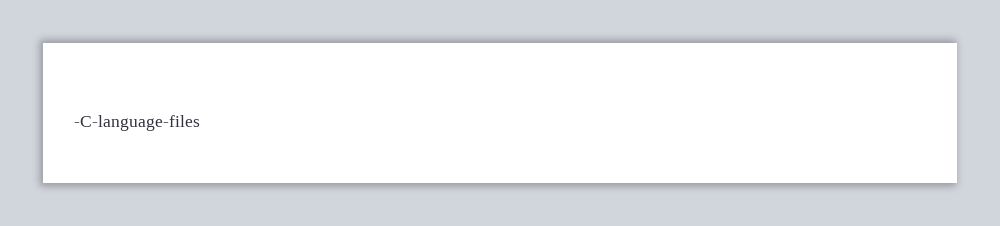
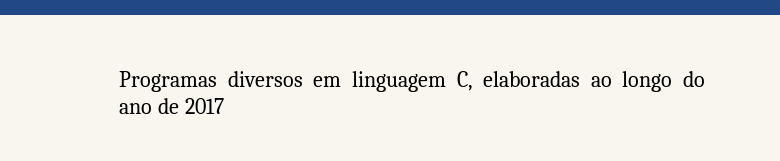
- -C-language-files
+ Programas diversos em linguagem C, elaboradas ao longo do ano de 2017

